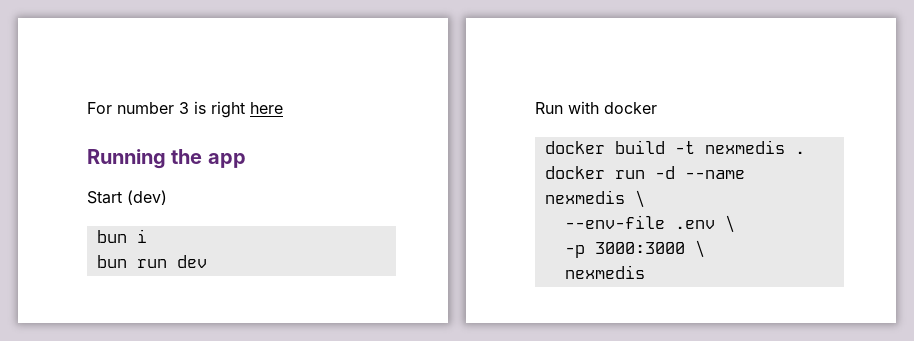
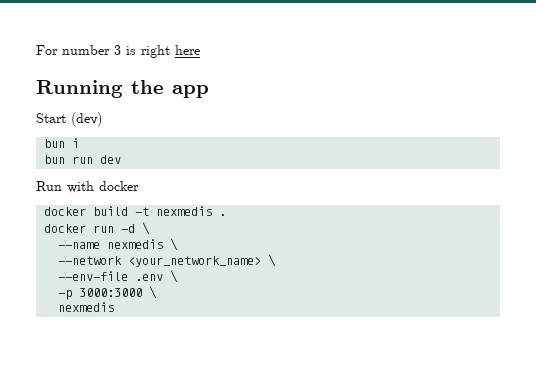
- docker run -d --name nexmedis \
+ docker run -d \
+ --name nexmedis \
+ --network <your_network_name> \

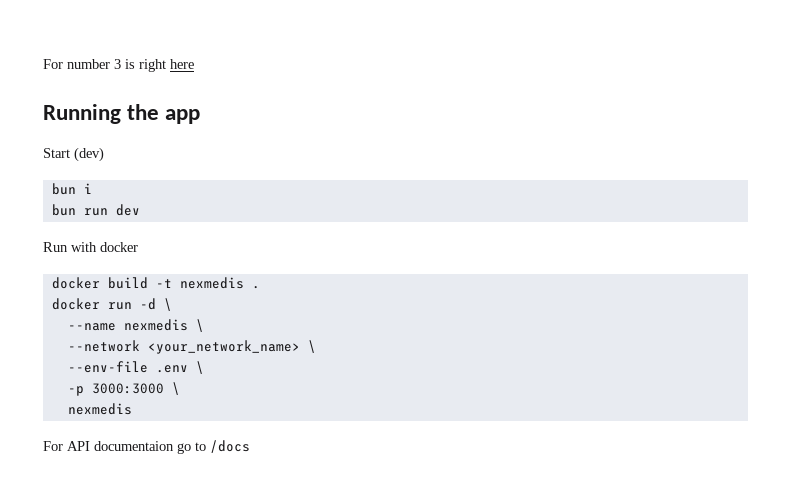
+ For API documentaion go to /docs

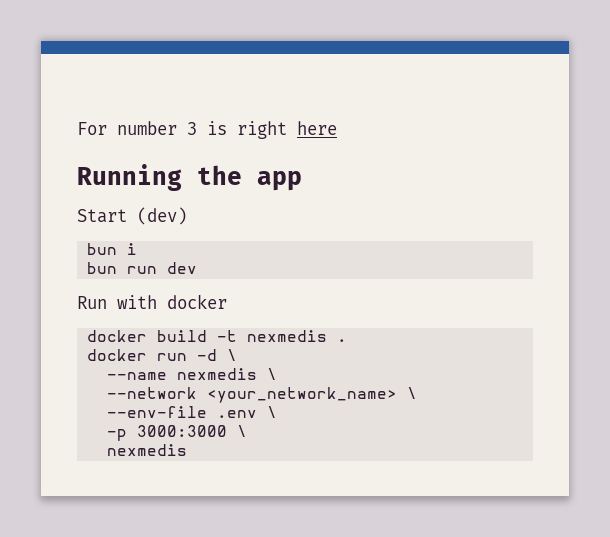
- For API documentaion go to /docs

